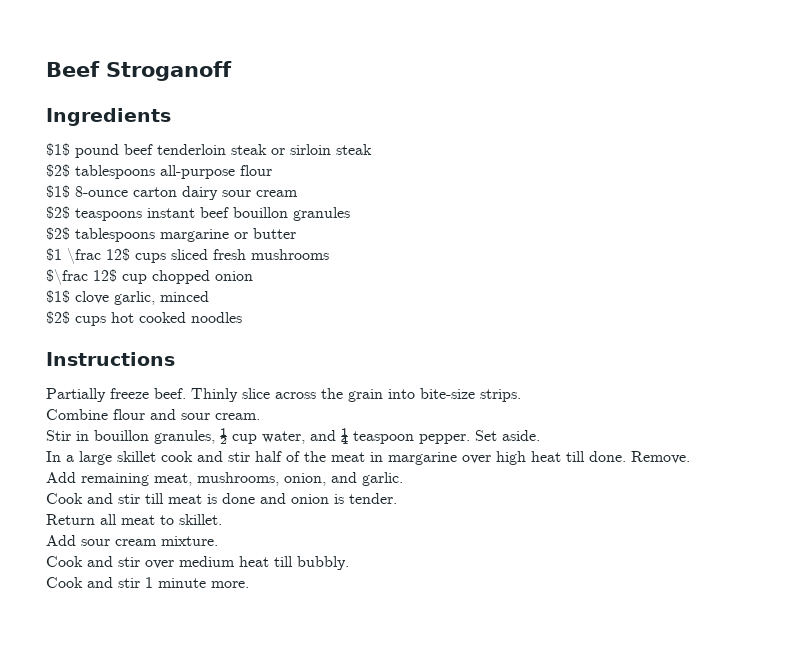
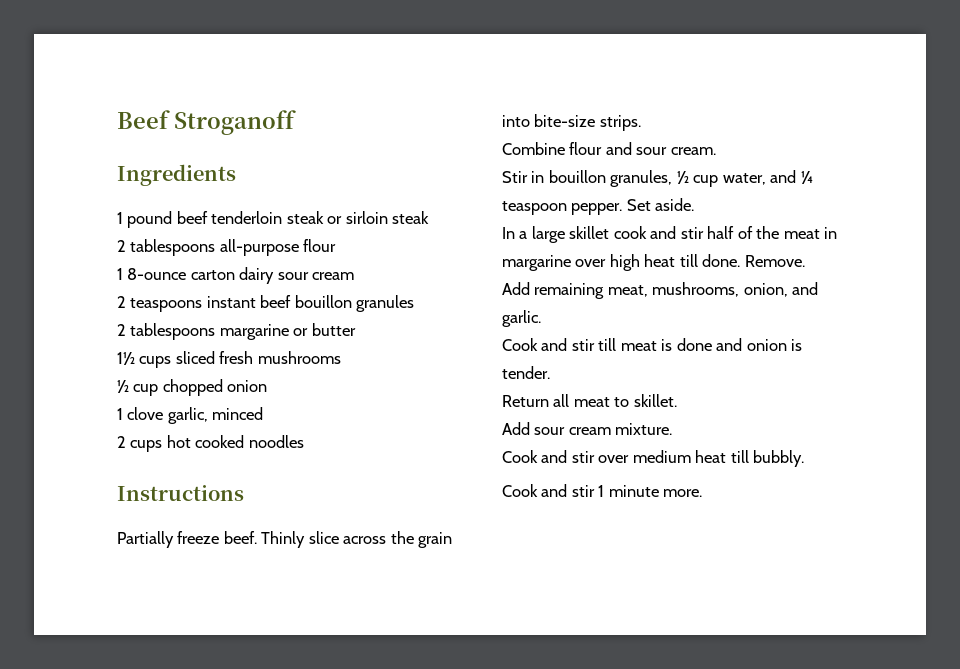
- $1$ pound beef tenderloin steak or sirloin steak
+ 1 pound beef tenderloin steak or sirloin steak
- $2$ tablespoons all-purpose flour
+ 2 tablespoons all-purpose flour
- $1$ 8-ounce carton dairy sour cream
+ 1 8-ounce carton dairy sour cream
- $2$ teaspoons instant beef bouillon granules
+ 2 teaspoons instant beef bouillon granules
- $2$ tablespoons margarine or butter
+ 2 tablespoons margarine or butter
- $1 \frac 12$ cups sliced fresh mushrooms
+ 1½ cups sliced fresh mushrooms
- $\frac 12$ cup chopped onion
+ ½ cup chopped onion
- $1$ clove garlic, minced
+ 1 clove garlic, minced
- $2$ cups hot cooked noodles
+ 2 cups hot cooked noodles

